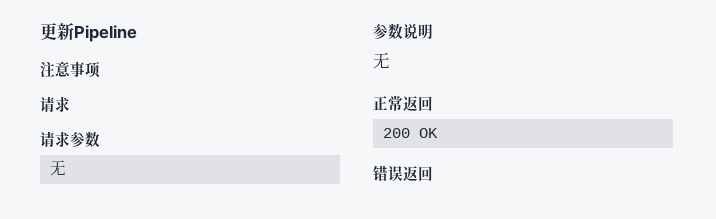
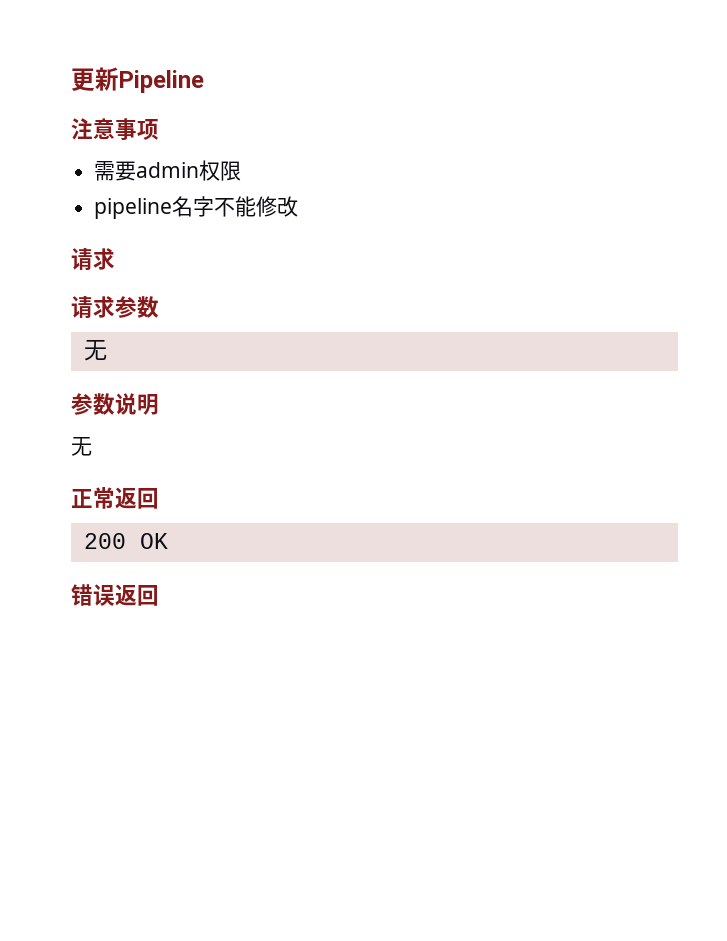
+ 需要admin权限
+ pipeline名字不能修改

